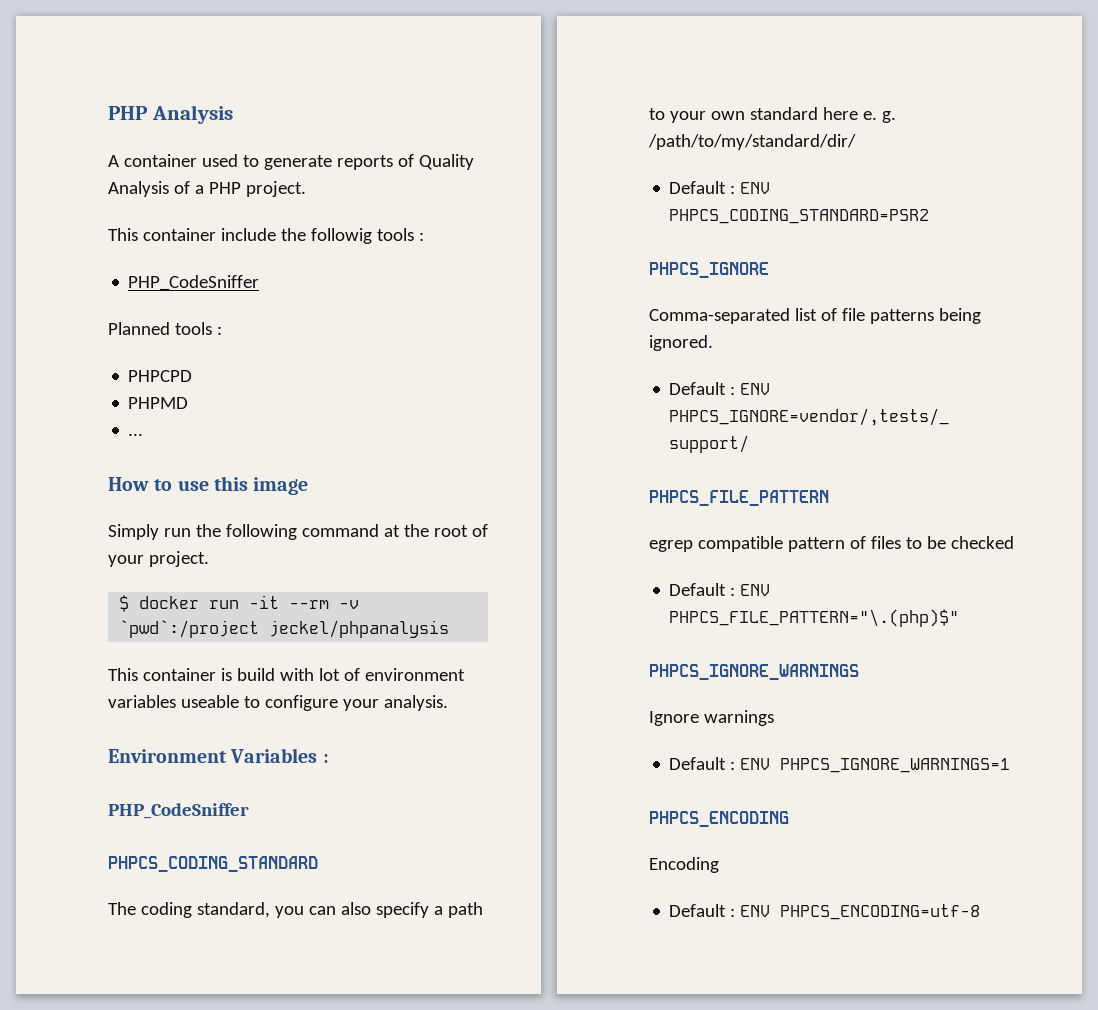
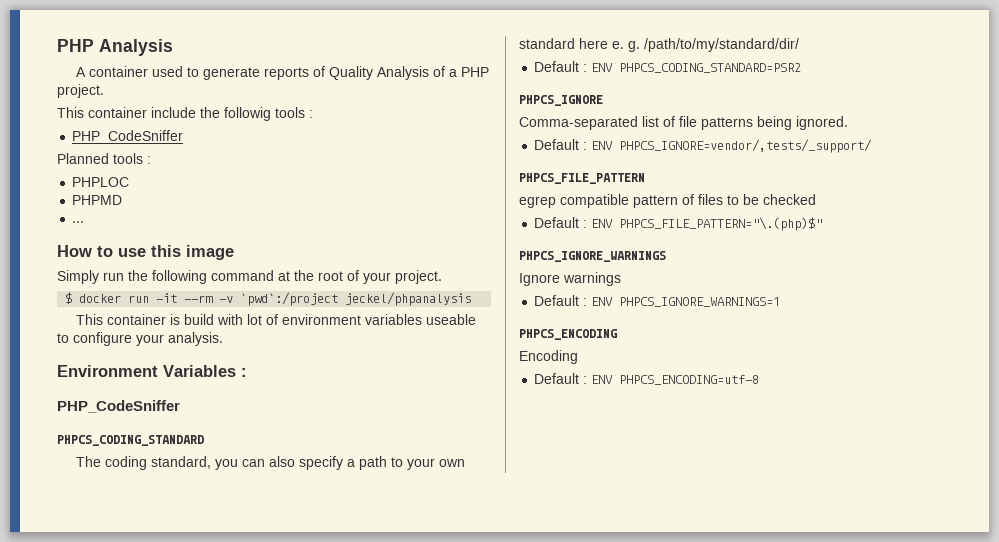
- PHPCPD
+ PHPLOC

